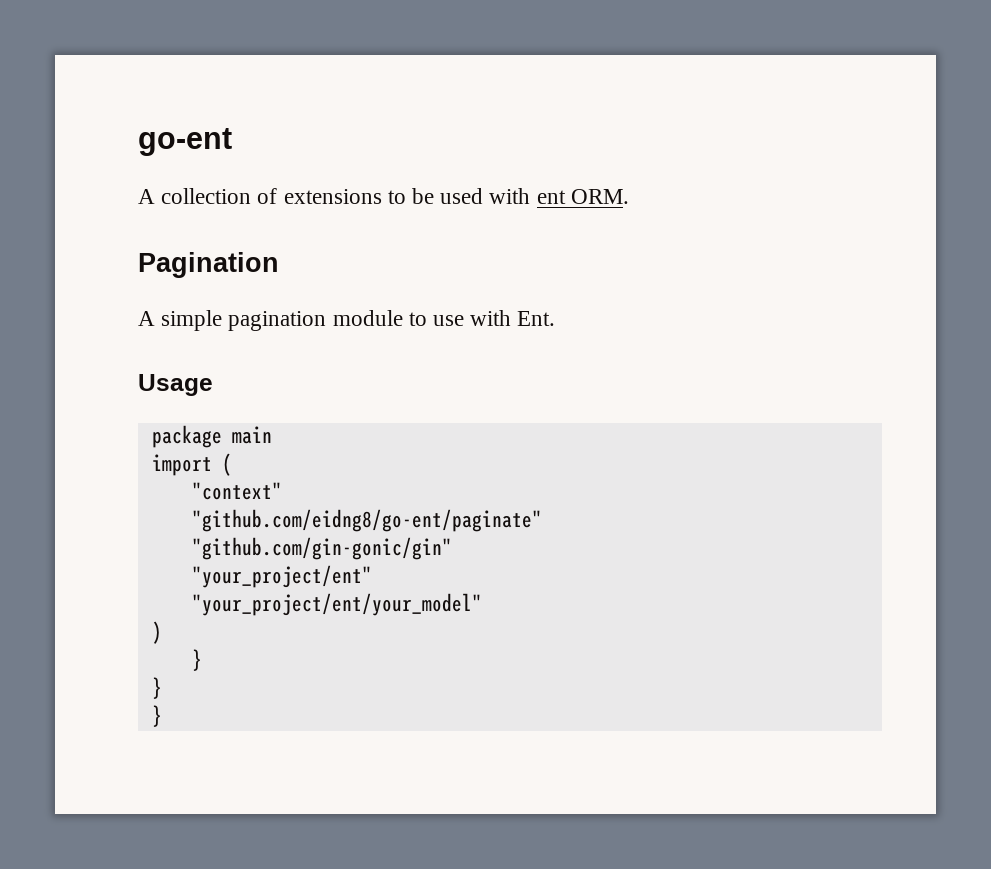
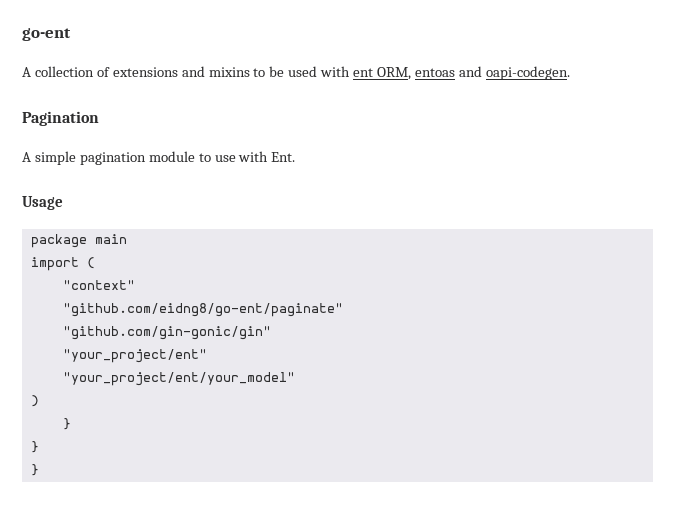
- A collection of extensions to be used with ent ORM.
+ A collection of extensions and mixins to be used with ent ORM, entoas and oapi-codegen.

